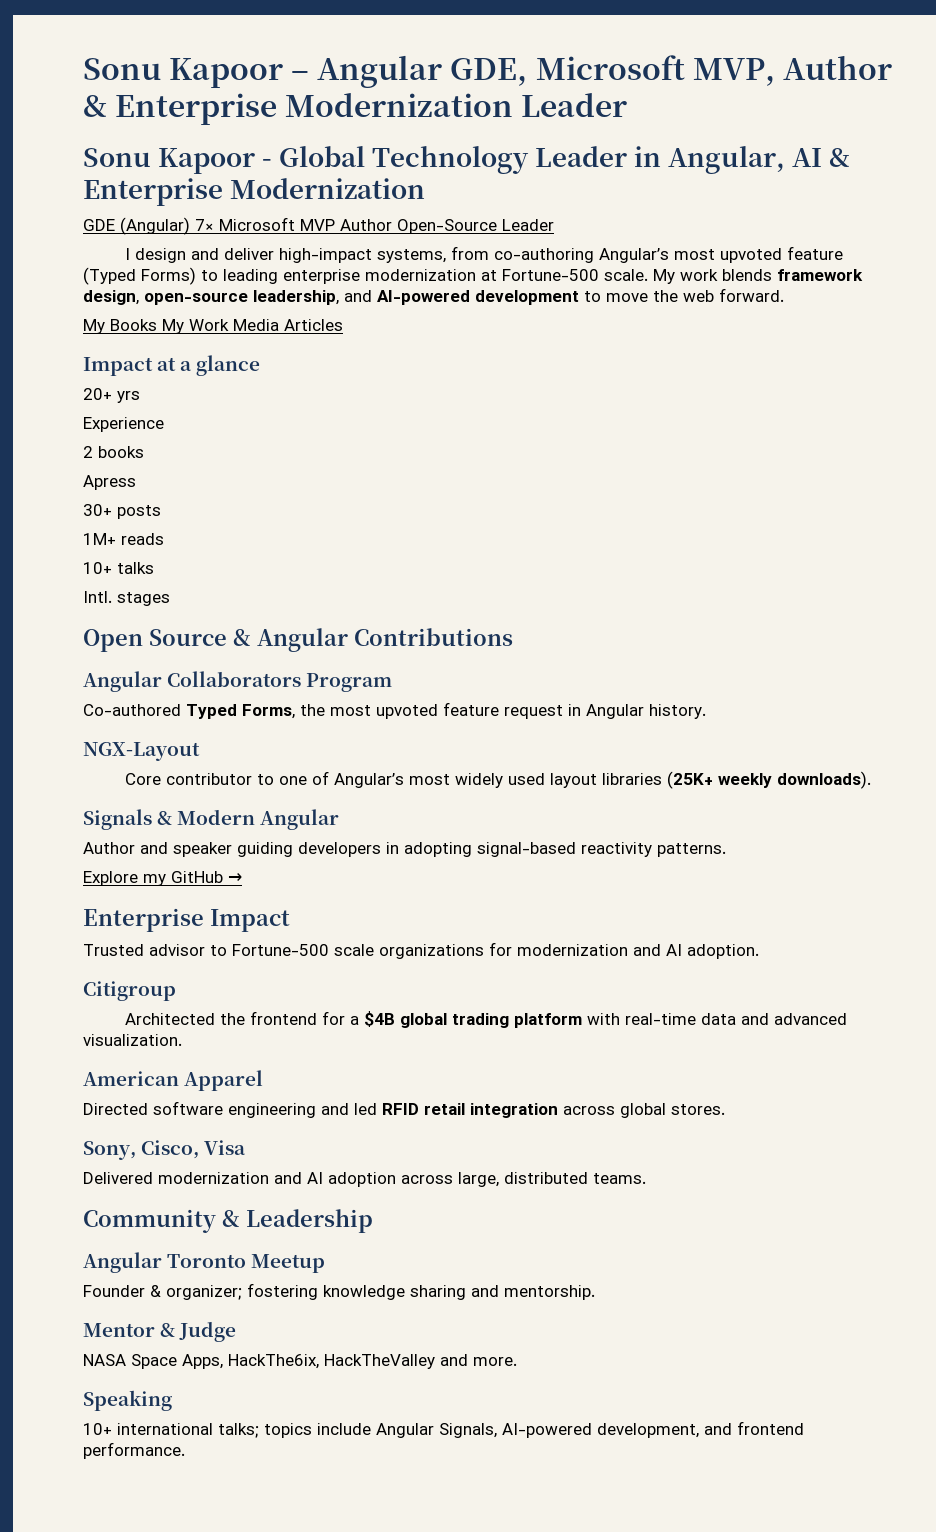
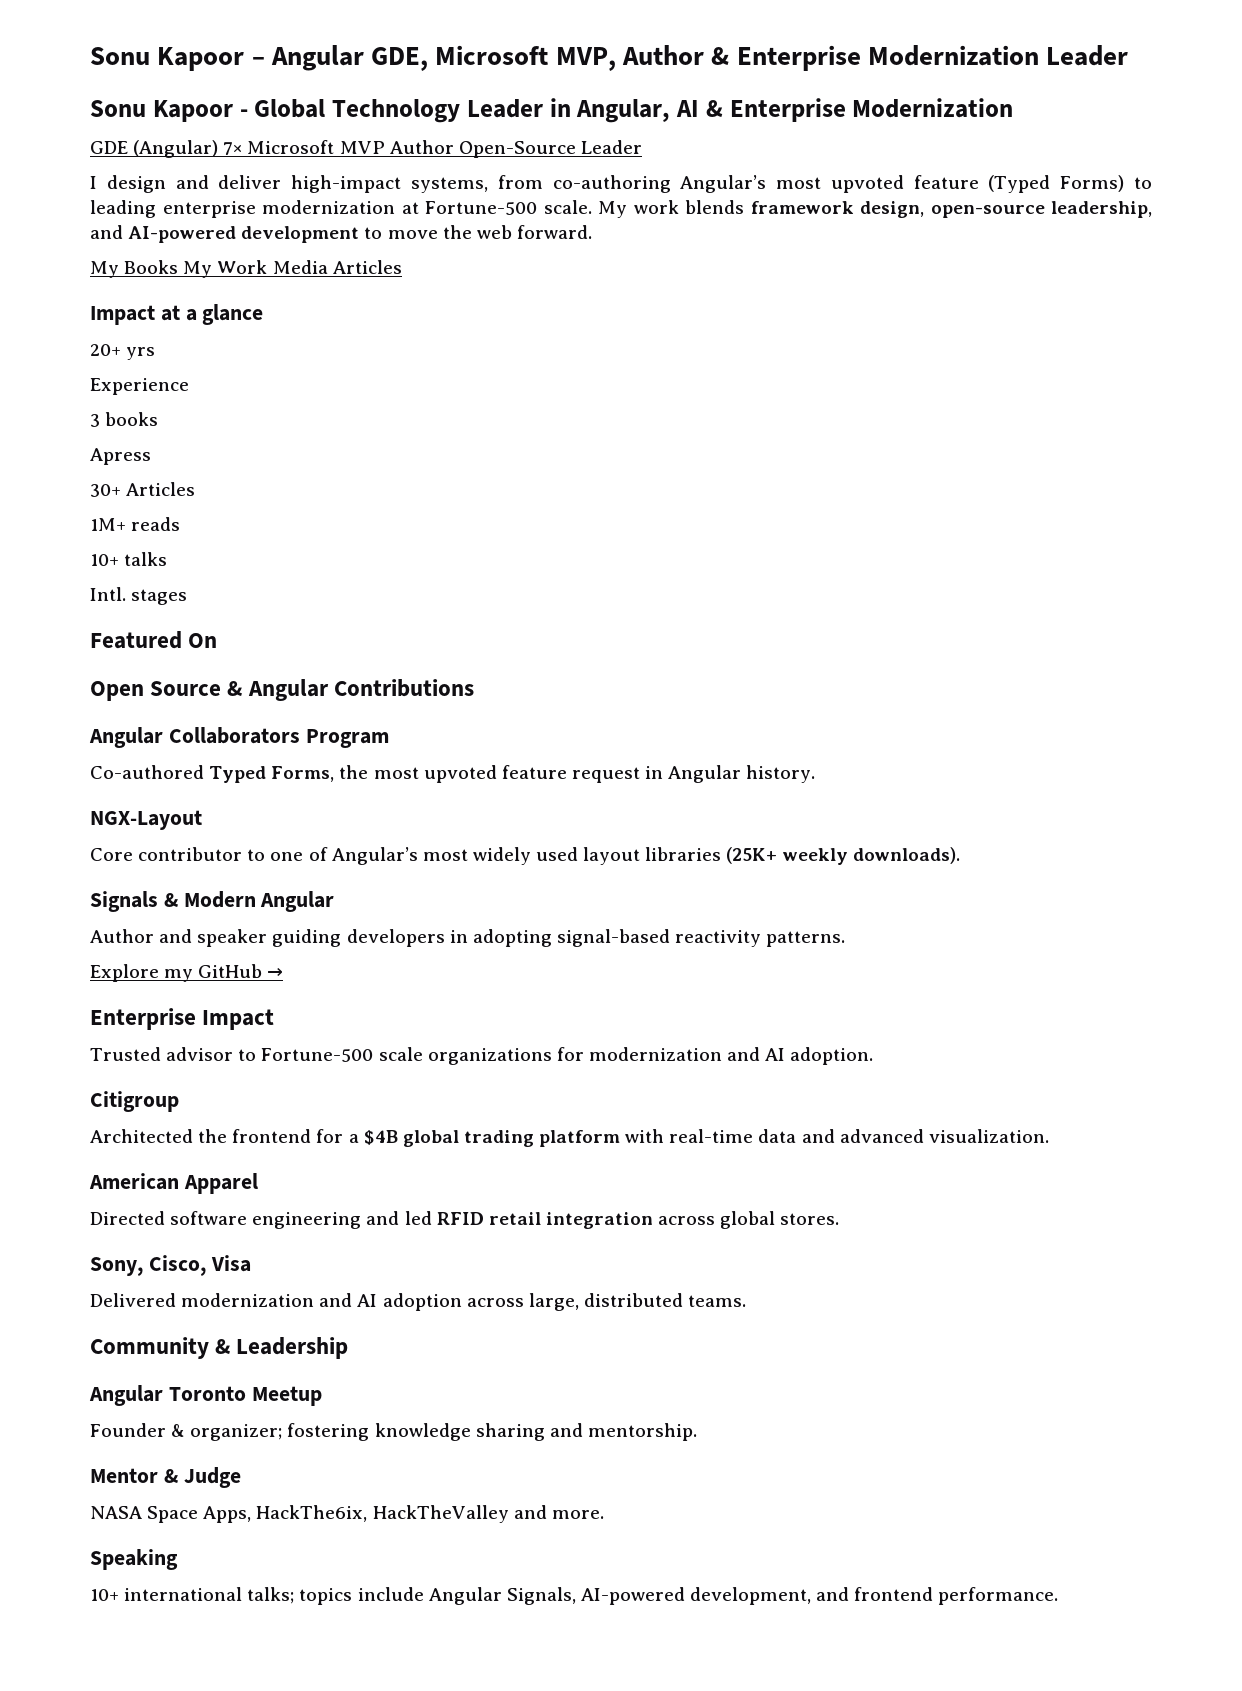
- 2 books
+ 3 books
- 30+ posts
+ 30+ Articles
+ Featured On

